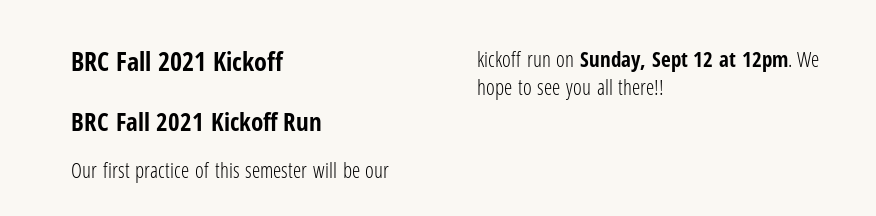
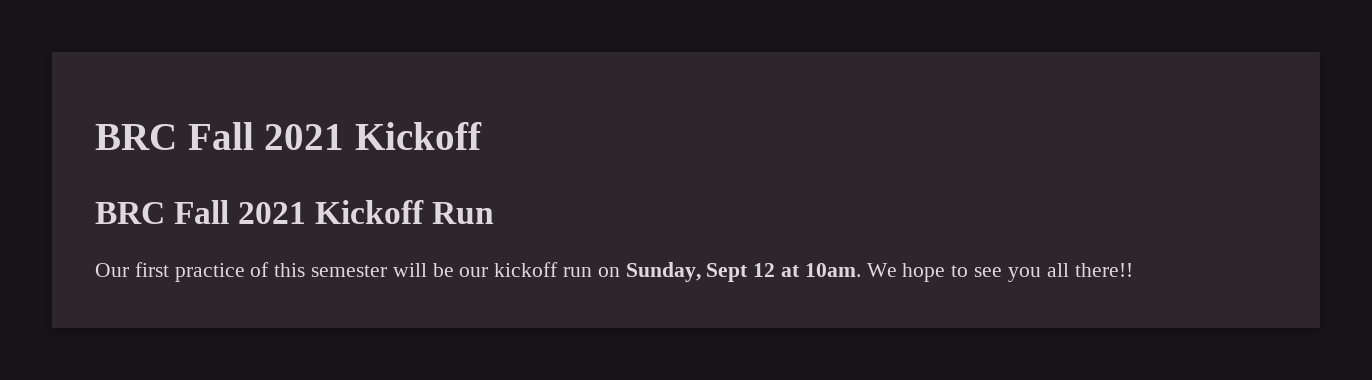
- Our first practice of this semester will be our kickoff run on Sunday, Sept 12 at 12pm.
+ Our first practice of this semester will be our kickoff run on Sunday, Sept 12 at 10am.

